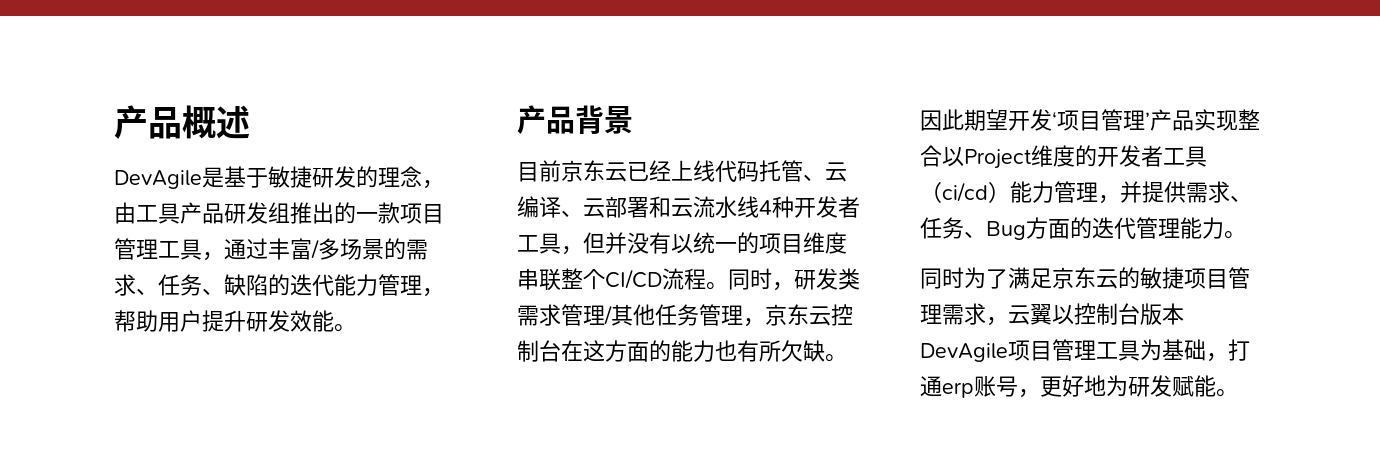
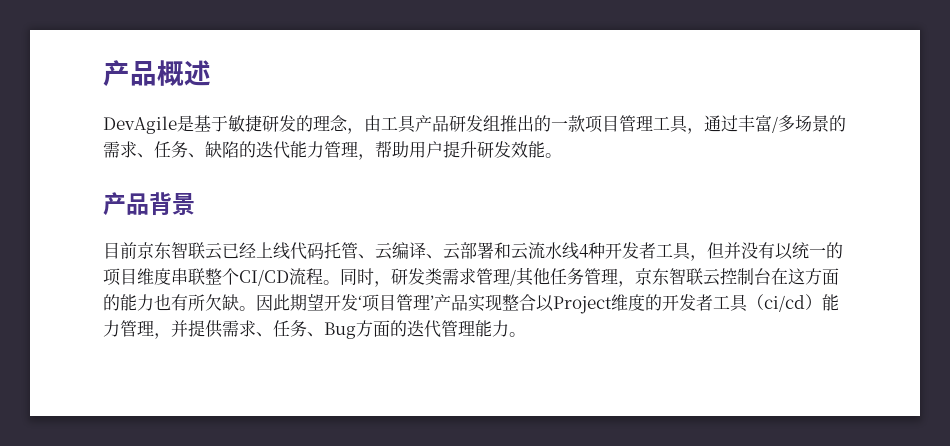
- 目前京东云已经上线代码托管、云编译、云部署和云流水线4种开发者工具，但并没有以统一的项目维度串联整个CI/CD流程。
+ 目前京东智联云已经上线代码托管、云编译、云部署和云流水线4种开发者工具，但并没有以统一的项目维度串联整个CI/CD流程。
- 同时，研发类需求管理/其他任务管理，京东云控制台在这方面的能力也有所欠缺。
+ 同时，研发类需求管理/其他任务管理，京东智联云控制台在这方面的能力也有所欠缺。
- 同时为了满足京东云的敏捷项目管理需求，云翼以控制台版本DevAgile项目管理工具为基础，打通erp账号，更好地为研发赋能。

